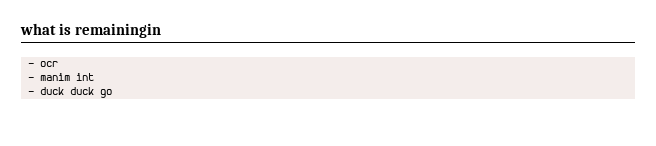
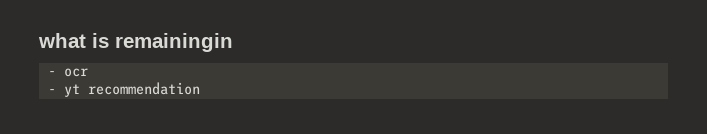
- - manim int
- - duck duck go
+ - yt recommendation

